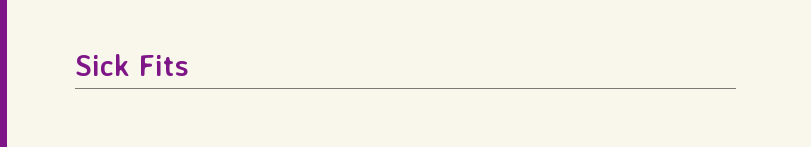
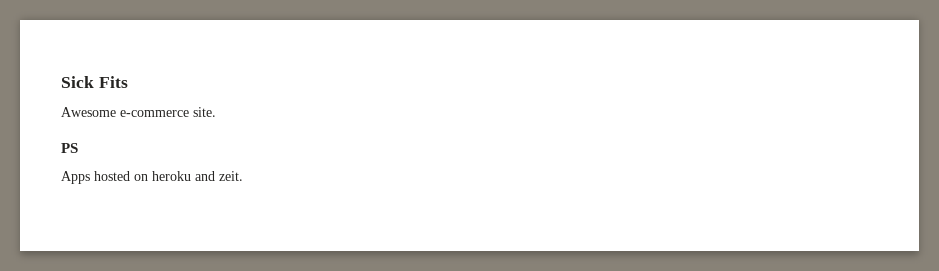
+ Awesome e-commerce site.
+ PS
+ Apps hosted on heroku and zeit.

